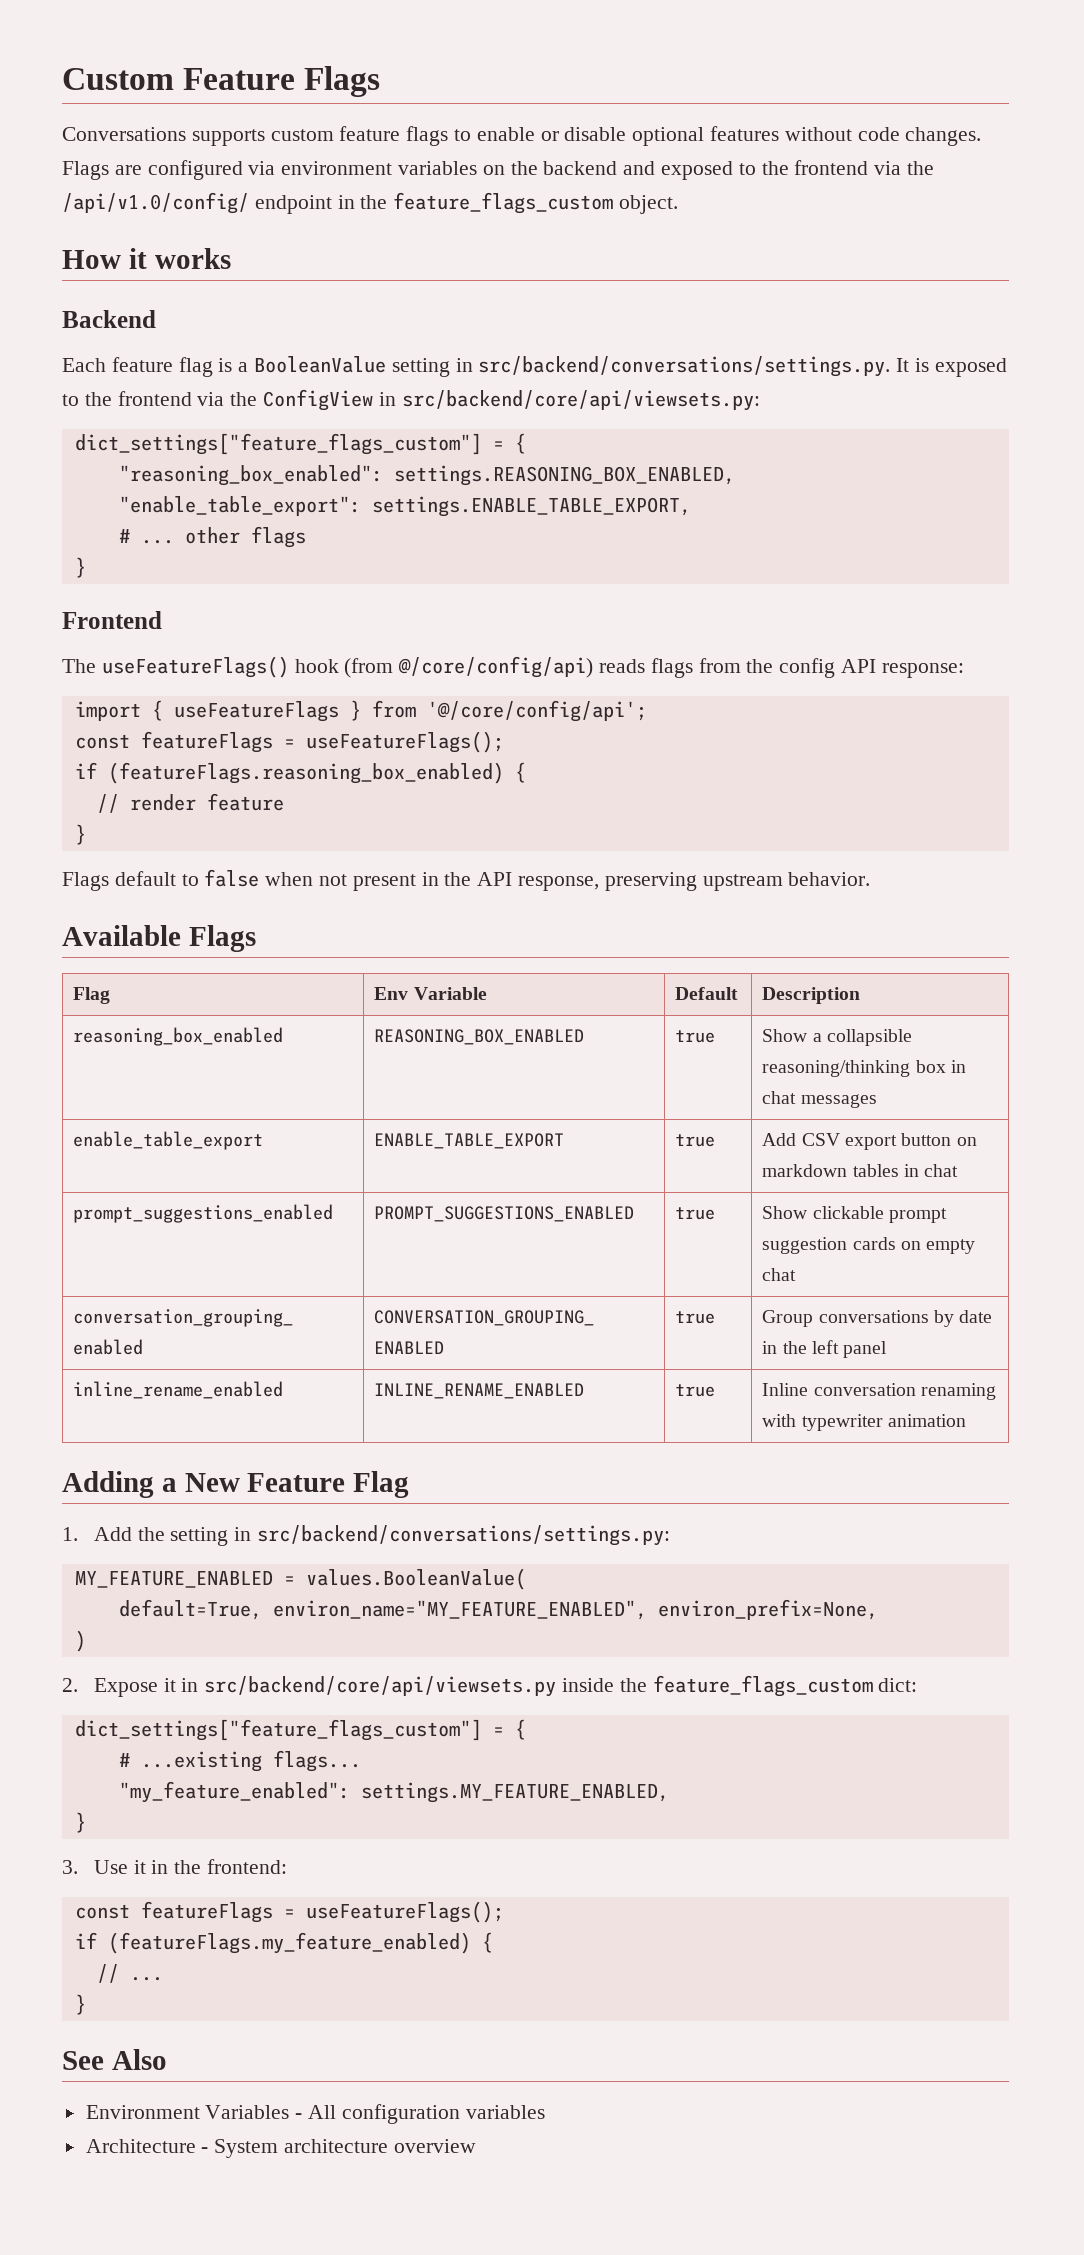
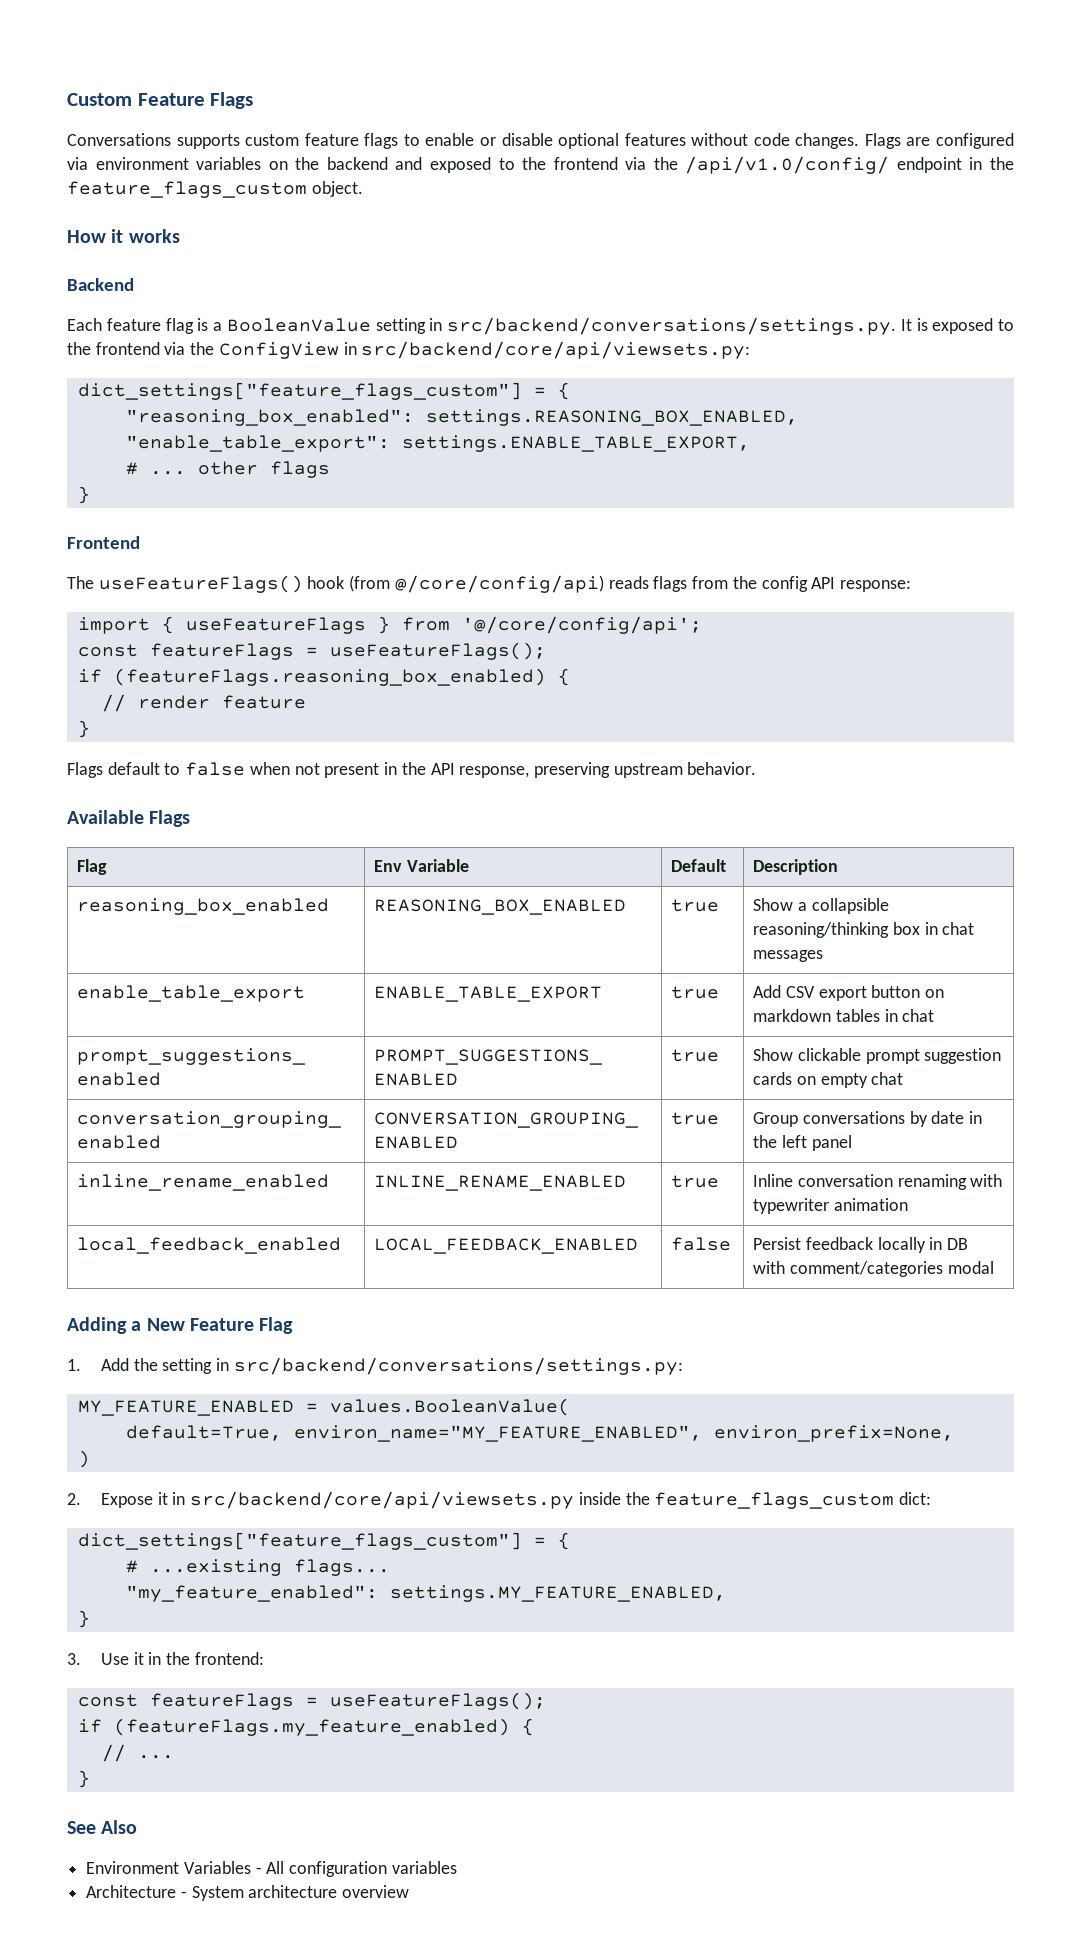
+ local_feedback_enabled | LOCAL_FEEDBACK_ENABLED | false | Persist feedback locally in DB with comment/categories modal

